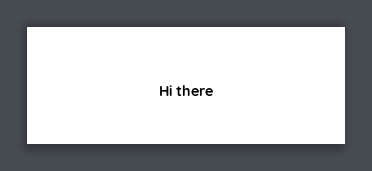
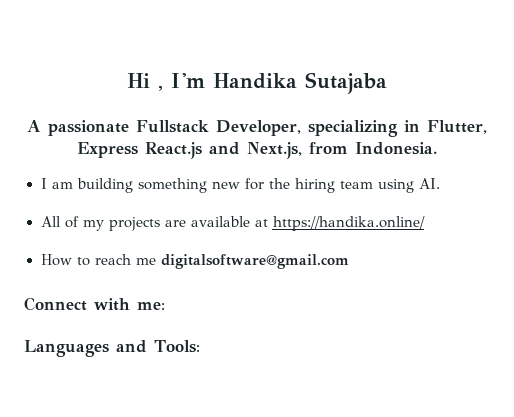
- Hi there
+ Hi , I'm Handika Sutajaba
+ A passionate Fullstack Developer, specializing in Flutter, Express React.js and Next.js, from Indonesia.
+ I am building something new for the hiring team using AI.
+ All of my projects are available at https://handika.online/
+ How to reach me digitalsoftware@gmail.com
+ Connect with me:
+ Languages and Tools:

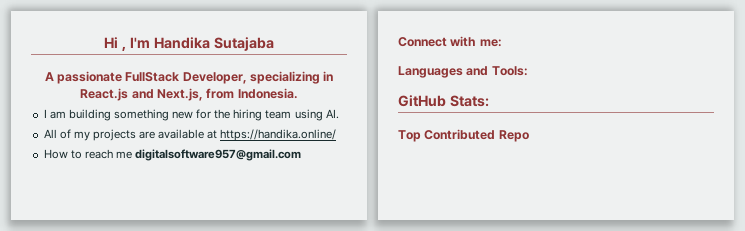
- A passionate Fullstack Developer, specializing in Flutter, Express React.js and Next.js, from Indonesia.
+ A passionate FullStack Developer, specializing in React.js and Next.js, from Indonesia.
- How to reach me digitalsoftware@gmail.com
+ How to reach me digitalsoftware957@gmail.com
+ GitHub Stats:
+ Top Contributed Repo

